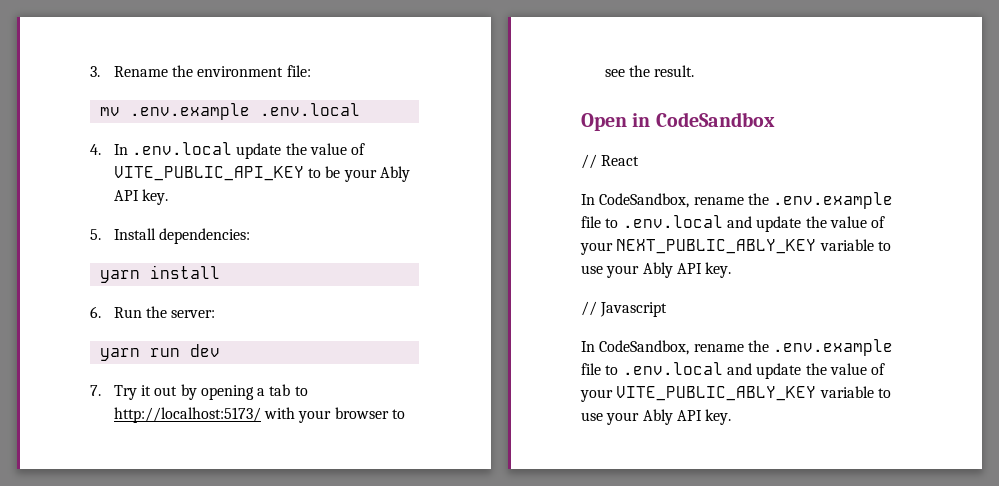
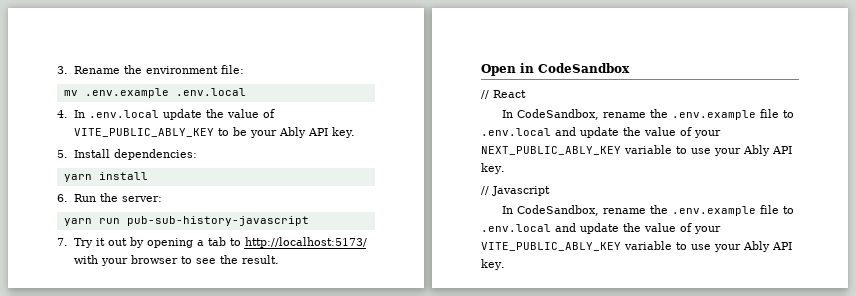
- 4. In .env.local update the value of VITE_PUBLIC_API_KEY to be your Ably API key.
+ 4. In .env.local update the value of VITE_PUBLIC_ABLY_KEY to be your Ably API key.
- yarn run dev
+ yarn run pub-sub-history-javascript

